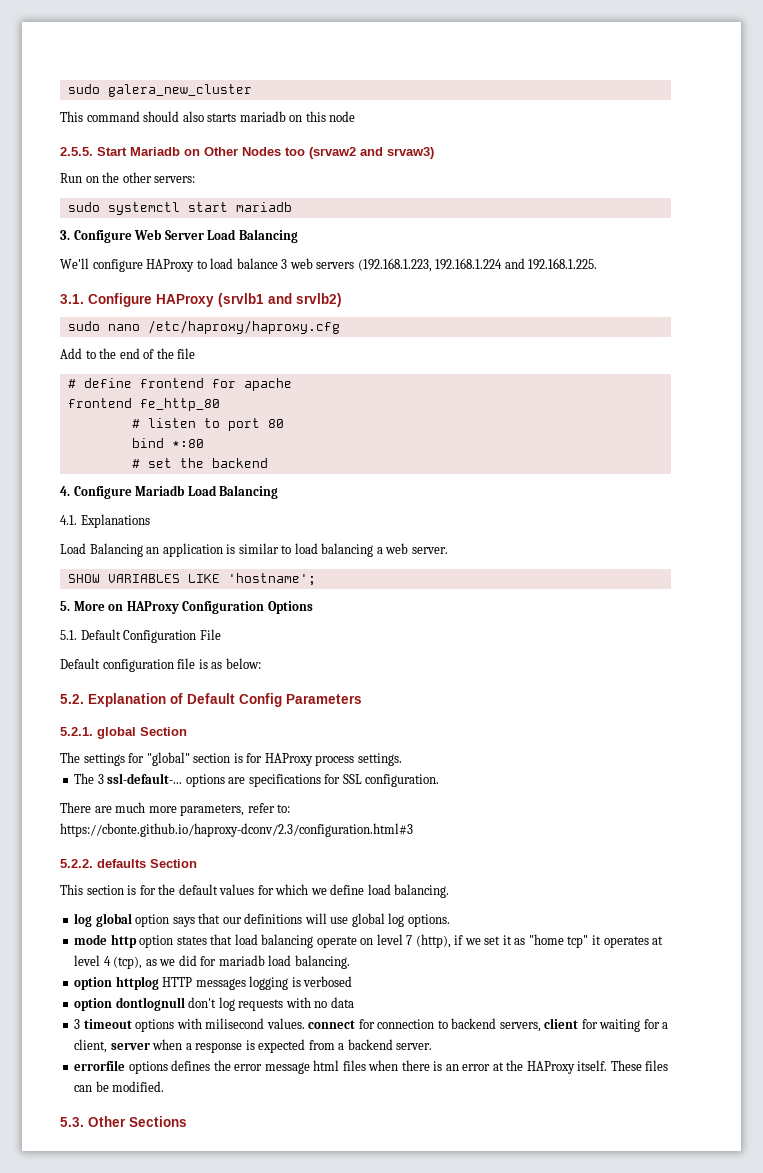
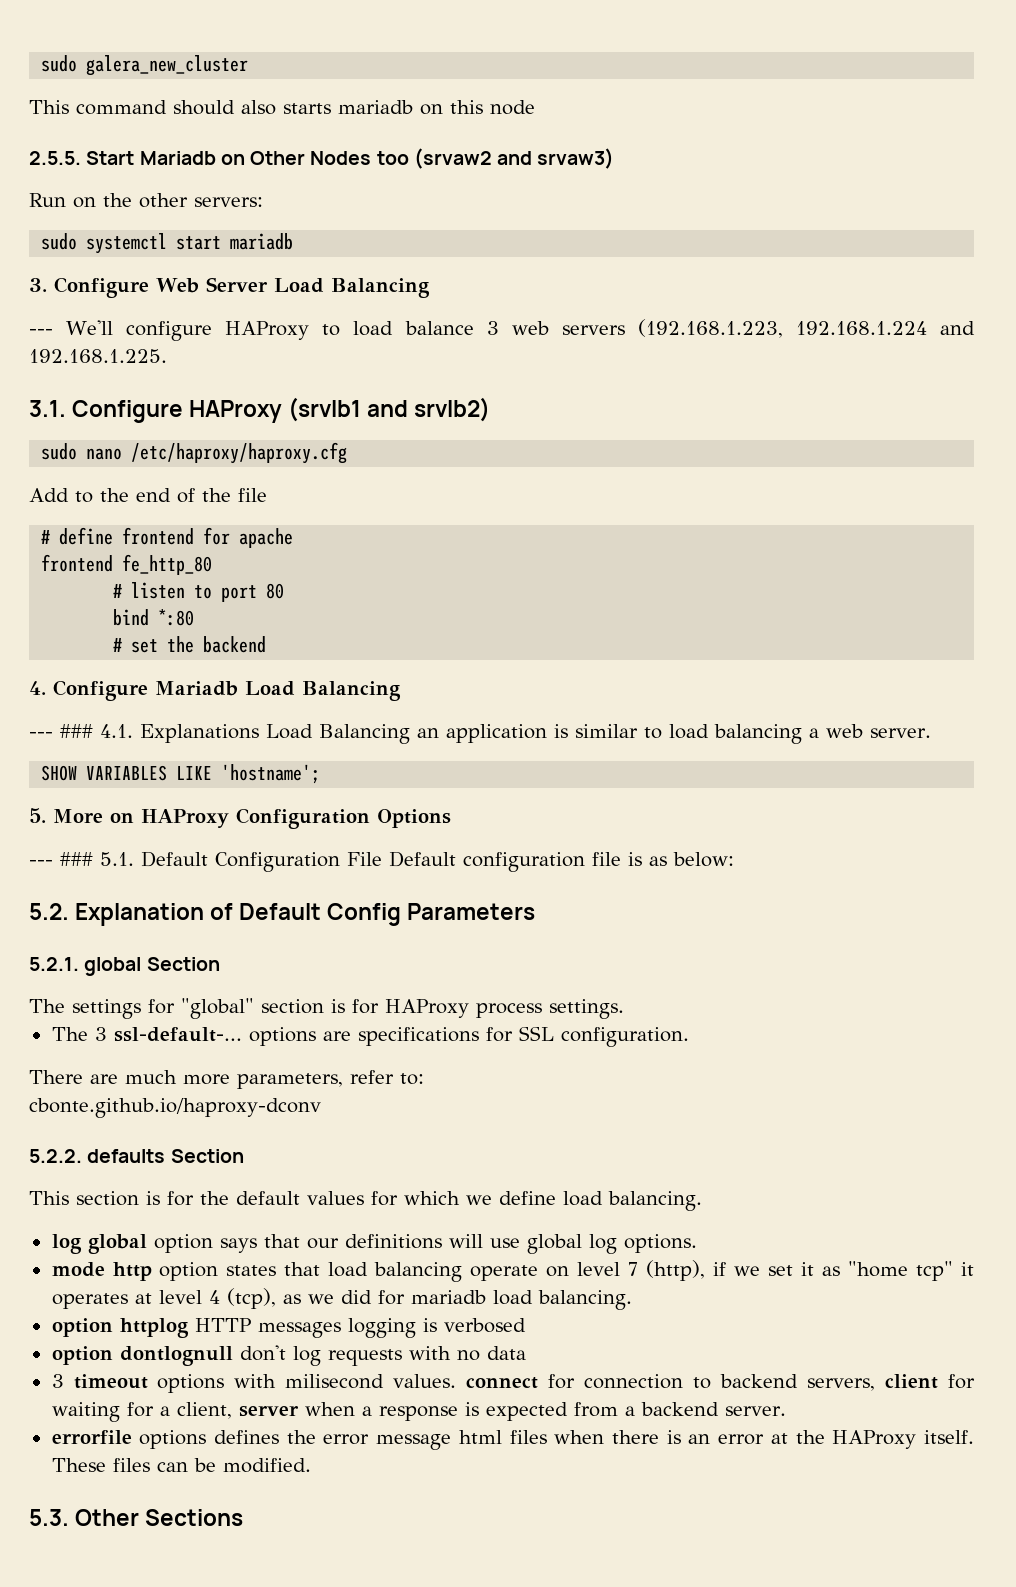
- We'll configure HAProxy to load balance 3 web servers (192.168.1.223, 192.168.1.224 and 192.168.1.225.
+ --- We'll configure HAProxy to load balance 3 web servers (192.168.1.223, 192.168.1.224 and 192.168.1.225.
- 4.1. Explanations
- Load Balancing an application is similar to load balancing a web server.
+ --- ### 4.1. Explanations Load Balancing an application is similar to load balancing a web server.
- 5.1. Default Configuration File
- Default configuration file is as below:
+ --- ### 5.1. Default Configuration File Default configuration file is as below:
- https://cbonte.github.io/haproxy-dconv/2.3/configuration.html#3
+ cbonte.github.io/haproxy-dconv

